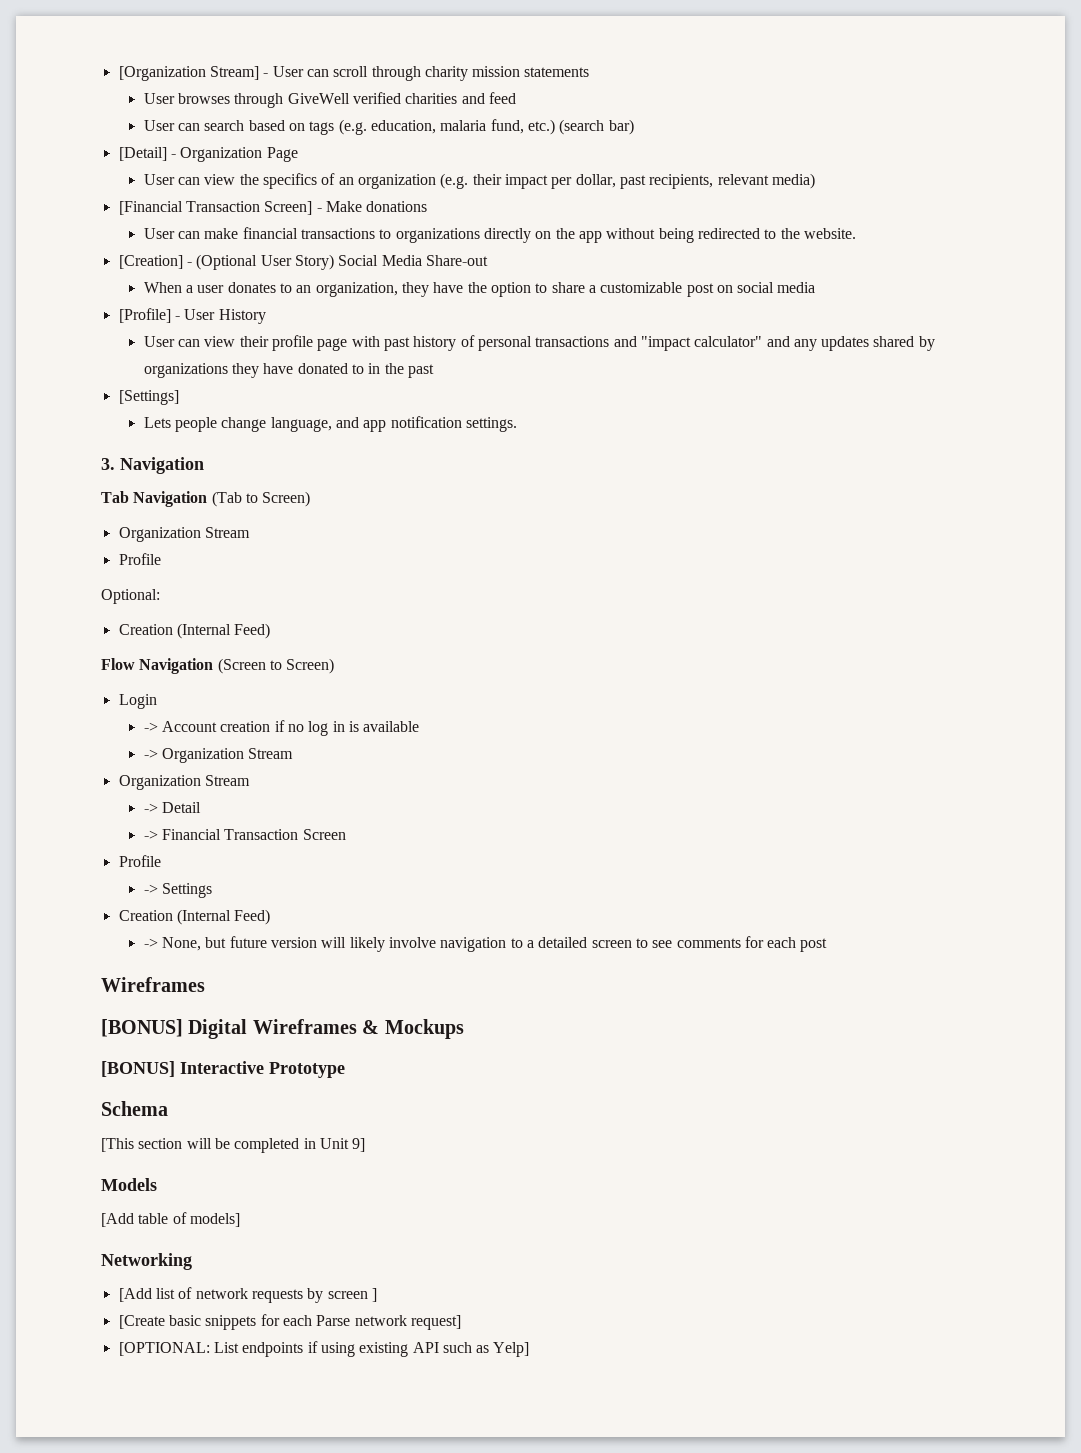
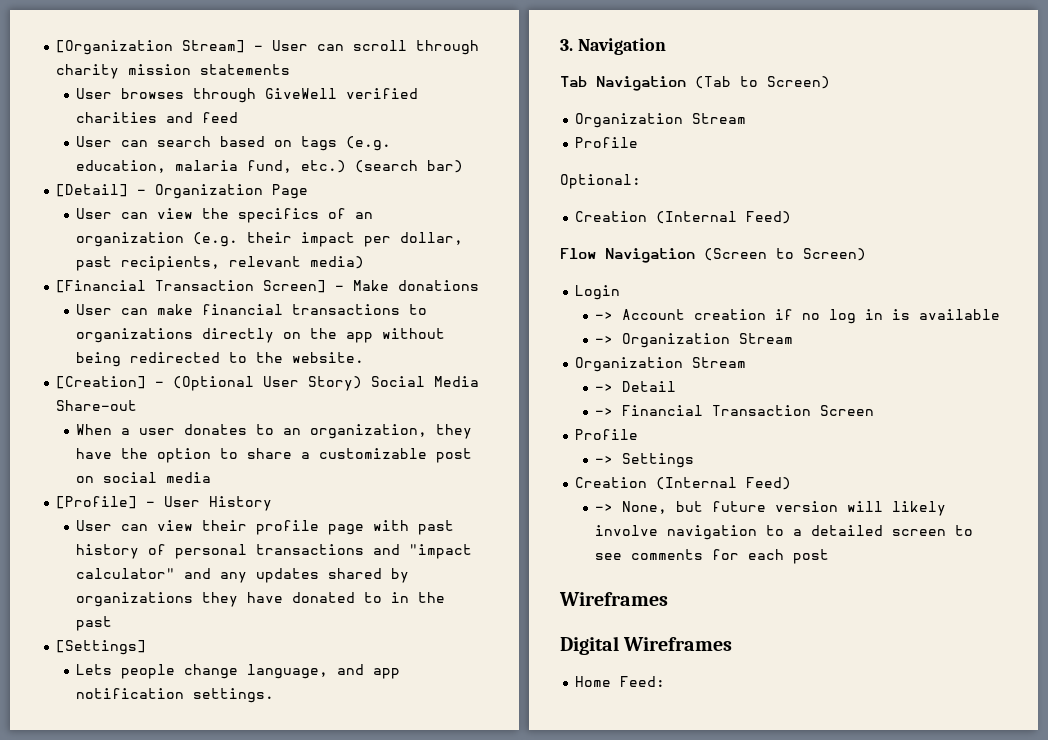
- [BONUS] Digital Wireframes & Mockups
- [BONUS] Interactive Prototype
- Schema
- [This section will be completed in Unit 9]
- Models
- [Add table of models]
- Networking
- [Add list of network requests by screen ]
- [Create basic snippets for each Parse network request]
- [OPTIONAL: List endpoints if using existing API such as Yelp]
+ Digital Wireframes
+ Home Feed:

